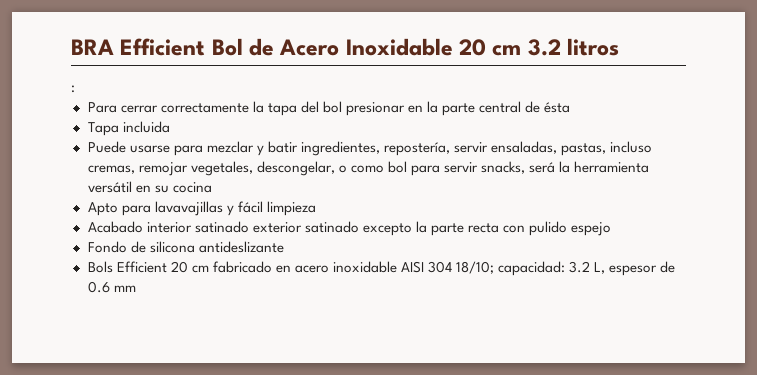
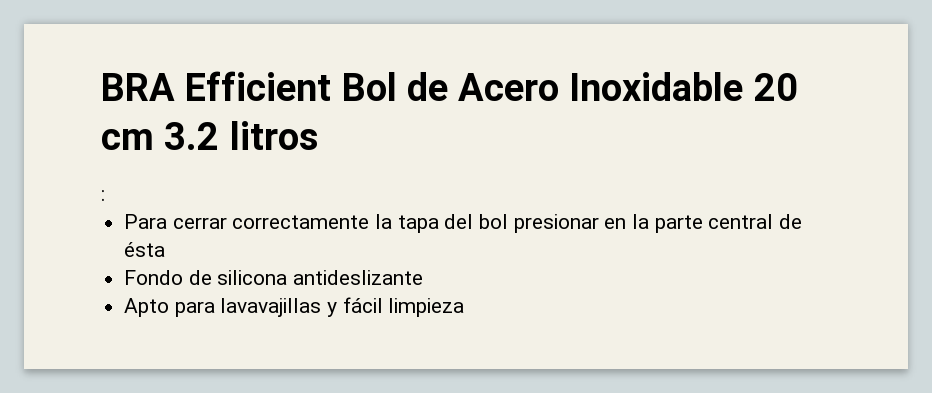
- Tapa incluida
- Puede usarse para mezclar y batir ingredientes, repostería, servir ensaladas, pastas, incluso cremas, remojar vegetales, descongelar, o como bol para servir snacks, será la herramienta versátil en su cocina
+ Fondo de silicona antideslizante
- Acabado interior satinado exterior satinado excepto la parte recta con pulido espejo
- Fondo de silicona antideslizante
- Bols Efficient 20 cm fabricado en acero inoxidable AISI 304 18/10; capacidad: 3.2 L, espesor de 0.6 mm

